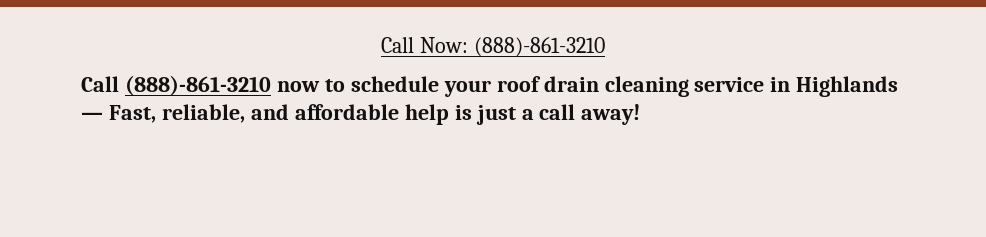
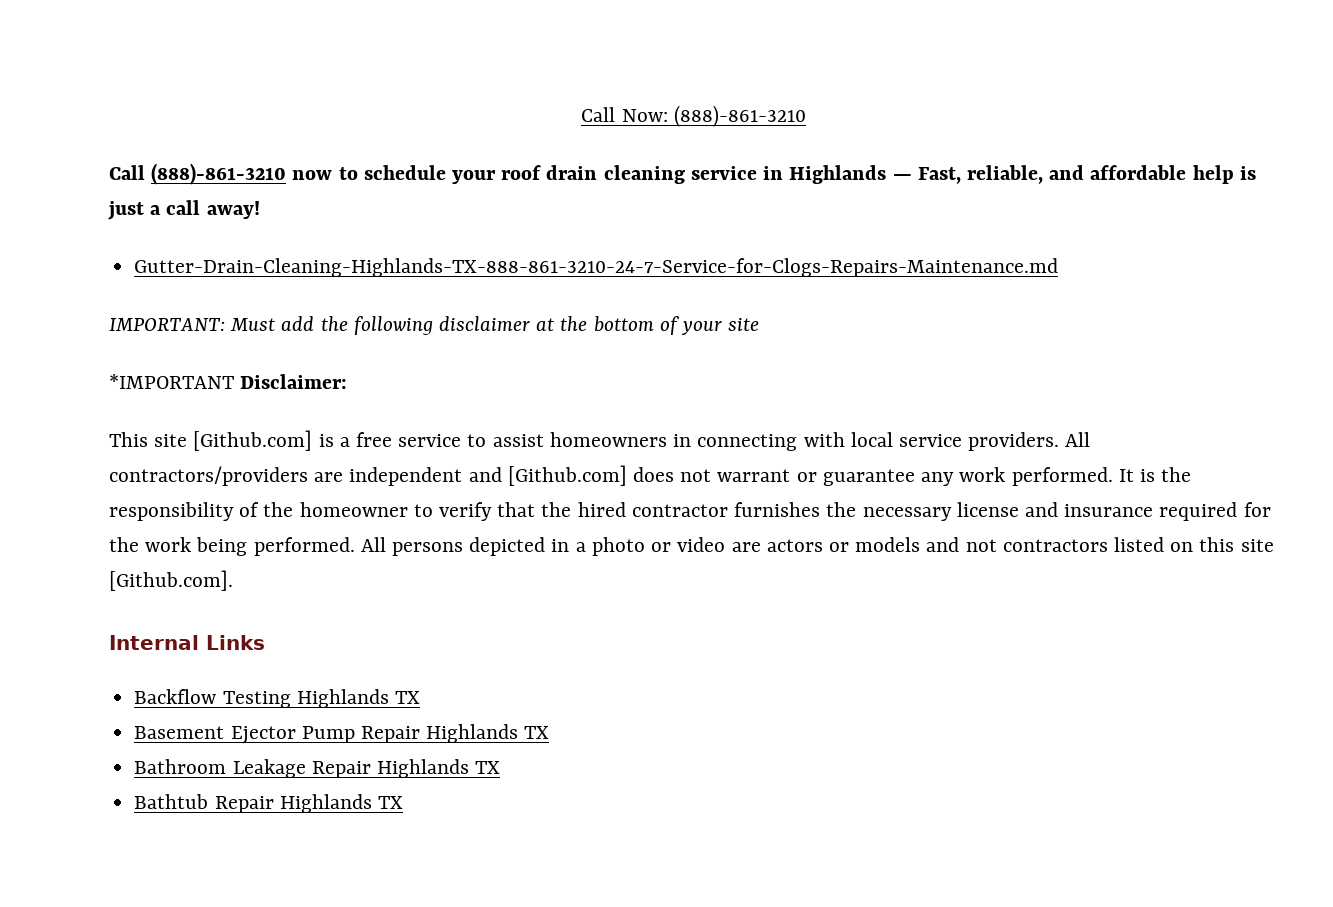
+ Gutter-Drain-Cleaning-Highlands-TX-888-861-3210-24-7-Service-for-Clogs-Repairs-Maintenance.md
+ IMPORTANT: Must add the following disclaimer at the bottom of your site
+ *IMPORTANT Disclaimer:
+ This site [Github.com] is a free service to assist homeowners in connecting with local service providers. All contractors/providers are independent and [Github.com] does not warrant or guarantee any work performed. It is the responsibility of the homeowner to verify that the hired contractor furnishes the necessary license and insurance required for the work being performed. All persons depicted in a photo or video are actors or models and not contractors listed on this site [Github.com].
+ Internal Links
+ Backflow Testing Highlands TX
+ Basement Ejector Pump Repair Highlands TX
+ Bathroom Leakage Repair Highlands TX
+ Bathtub Repair Highlands TX

